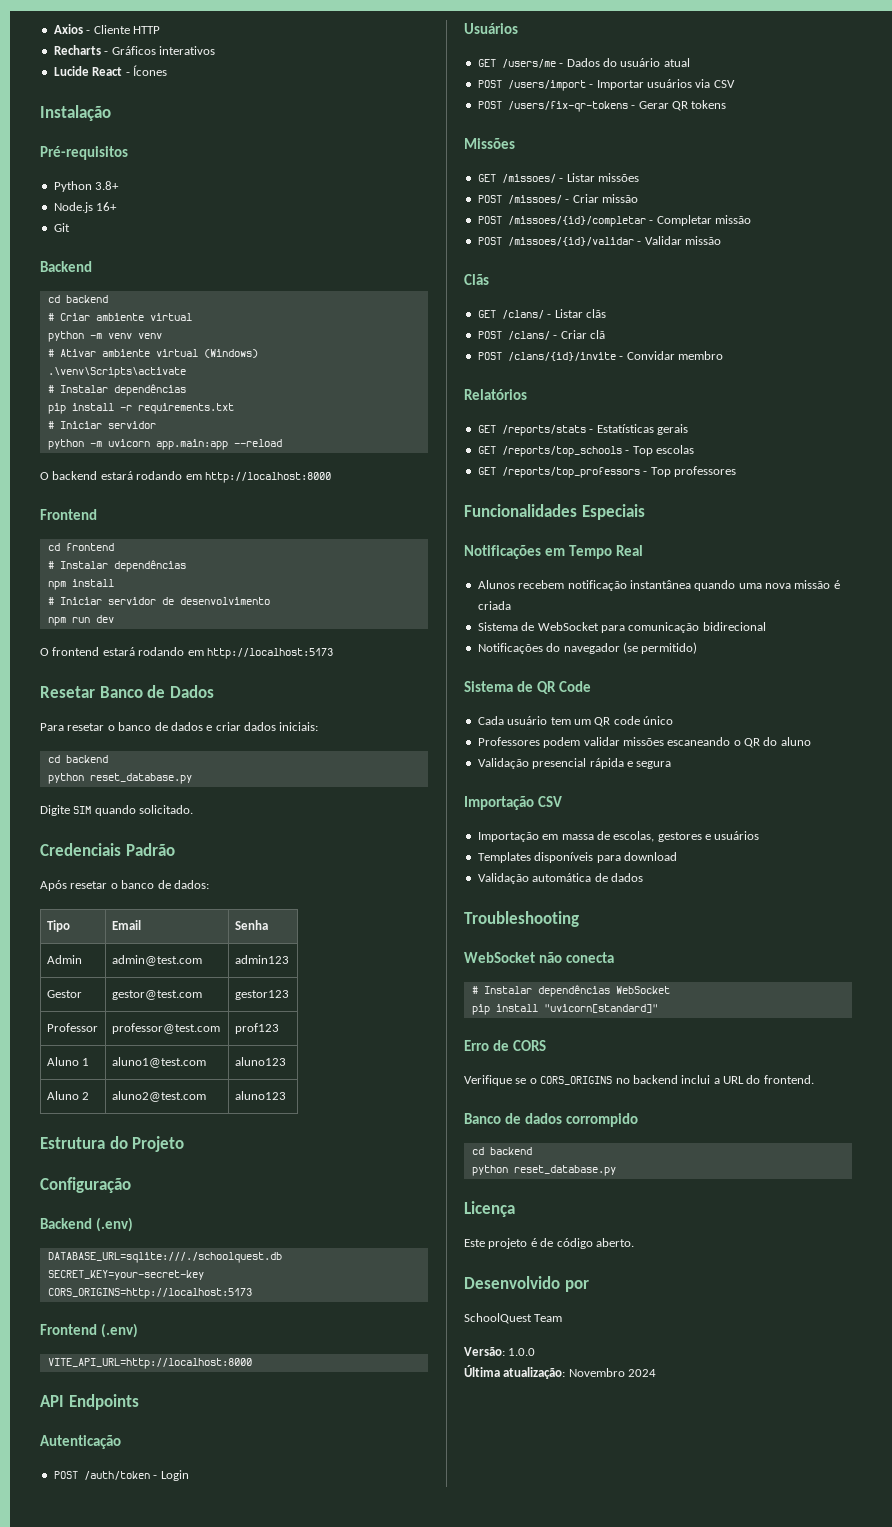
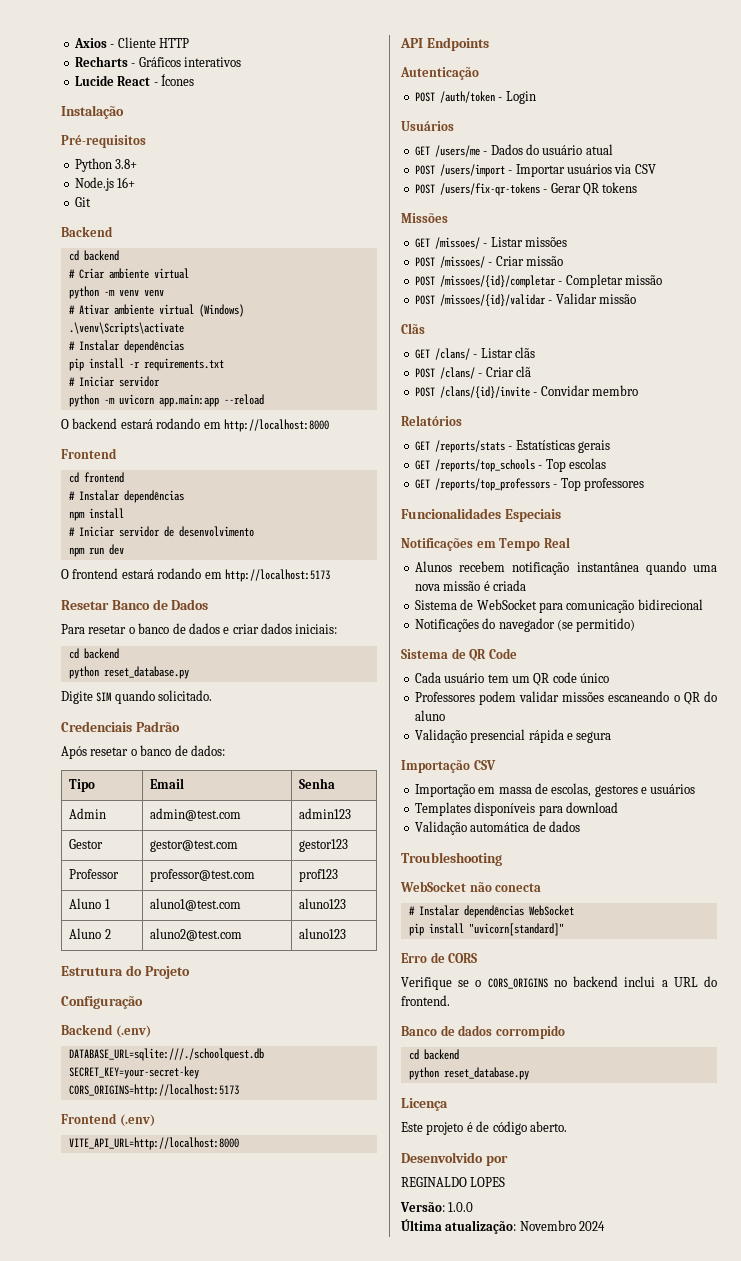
- SchoolQuest Team
+ REGINALDO LOPES

